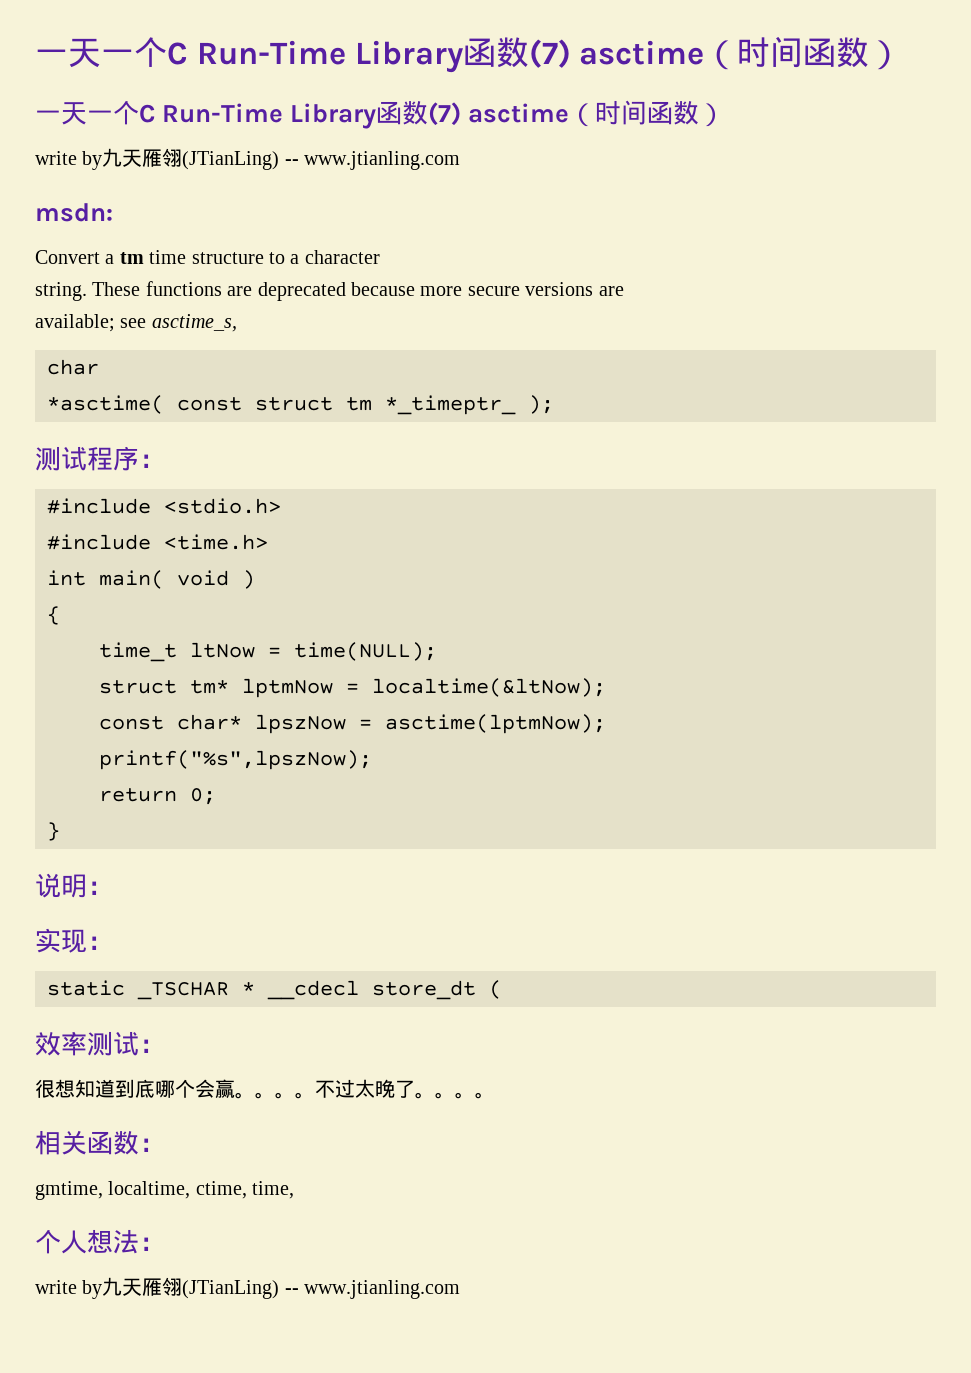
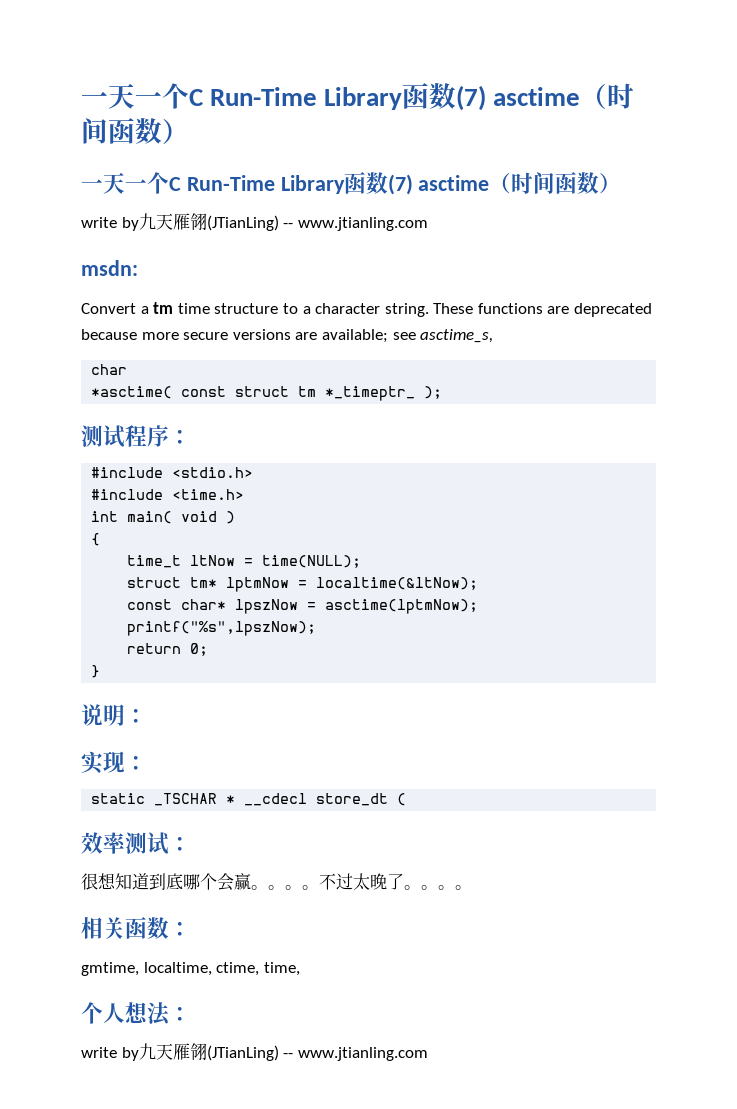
- Convert a tm time structure to a character
- string.
+ Convert a tm time structure to a character string.
- These functions are deprecated because more secure versions are
- available; see asctime_s,
+ These functions are deprecated because more secure versions are available; see asctime_s,

